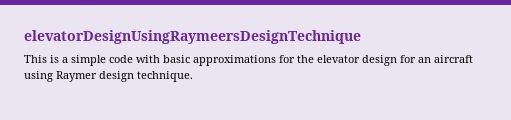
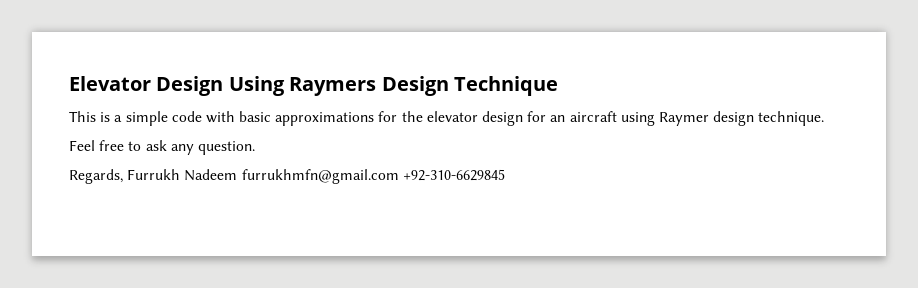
- elevatorDesignUsingRaymeersDesignTechnique
+ Elevator Design Using Raymers Design Technique
+ Feel free to ask any question.
+ Regards, Furrukh Nadeem furrukhmfn@gmail.com +92-310-6629845

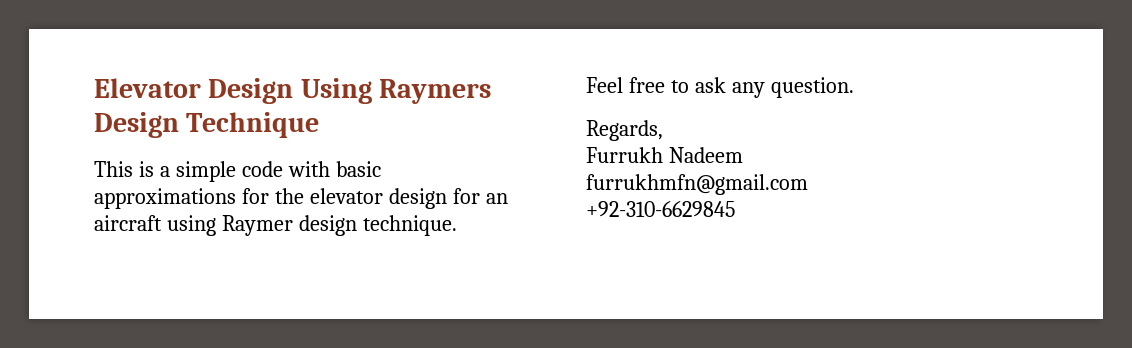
- Regards, Furrukh Nadeem furrukhmfn@gmail.com +92-310-6629845
+ Regards,
+ Furrukh Nadeem
+ furrukhmfn@gmail.com
+ +92-310-6629845

